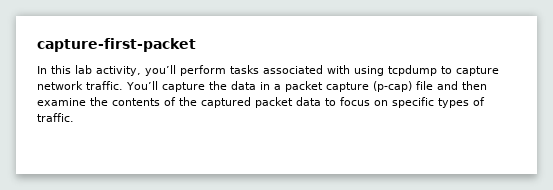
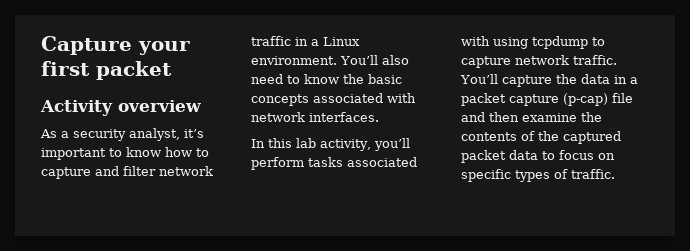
- capture-first-packet
+ Capture your first packet
+ Activity overview
+ As a security analyst, it’s important to know how to capture and filter network traffic in a Linux environment. You’ll also need to know the basic concepts associated with network interfaces.

